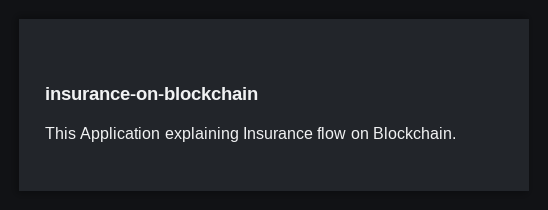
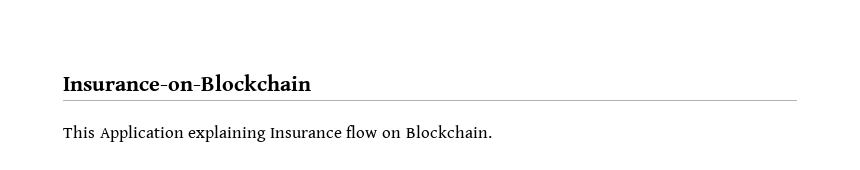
- insurance-on-blockchain
+ Insurance-on-Blockchain

